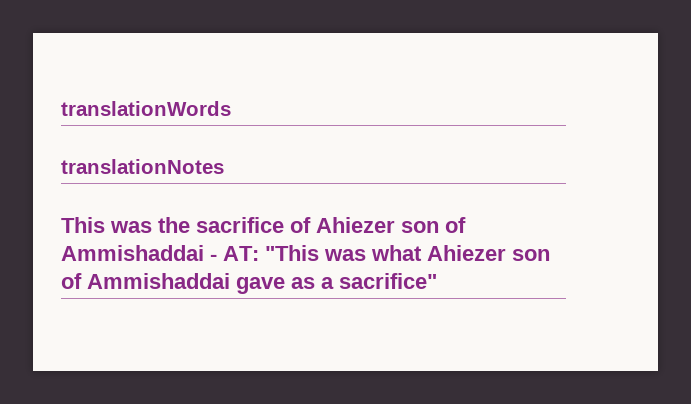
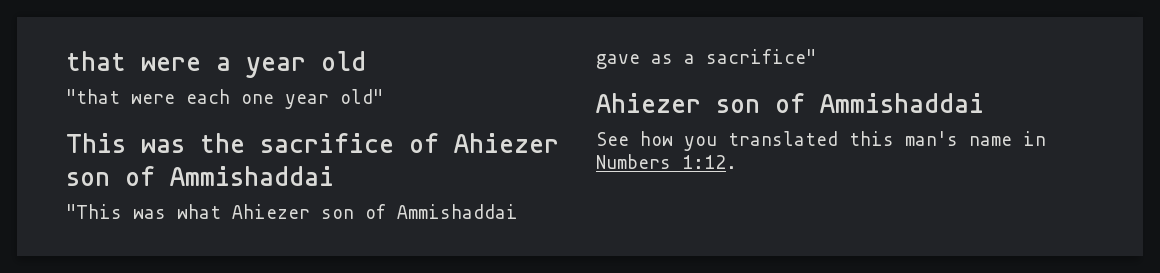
- translationWords
- translationNotes
+ that were a year old
+ "that were each one year old"
- This was the sacrifice of Ahiezer son of Ammishaddai - AT: "This was what Ahiezer son of Ammishaddai gave as a sacrifice"
+ This was the sacrifice of Ahiezer son of Ammishaddai
+ "This was what Ahiezer son of Ammishaddai gave as a sacrifice"
+ Ahiezer son of Ammishaddai
+ See how you translated this man's name in Numbers 1:12.

